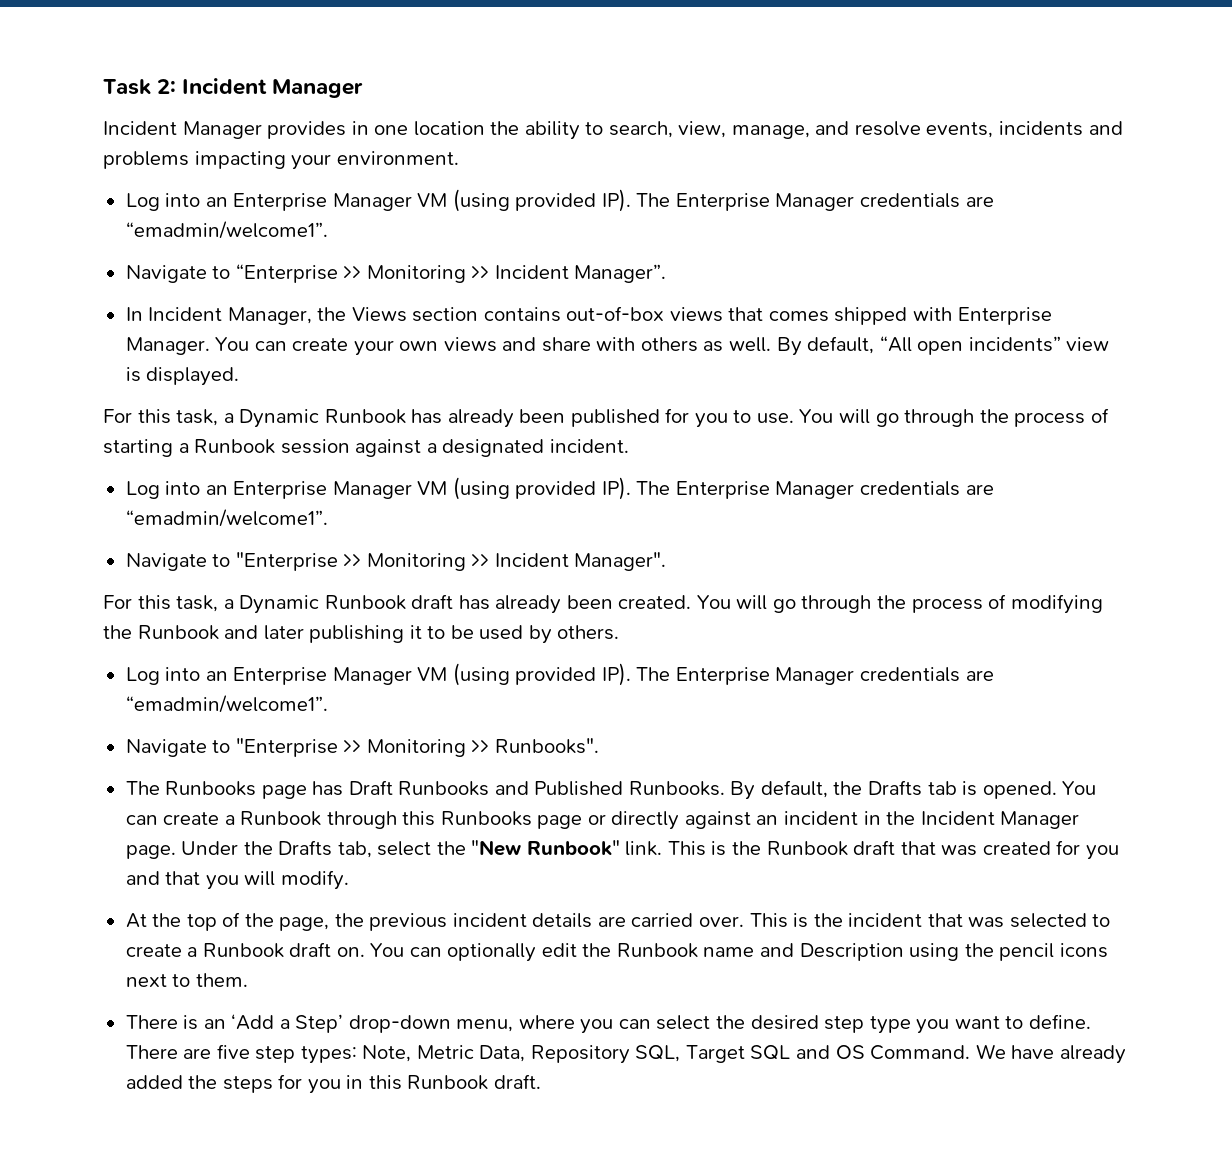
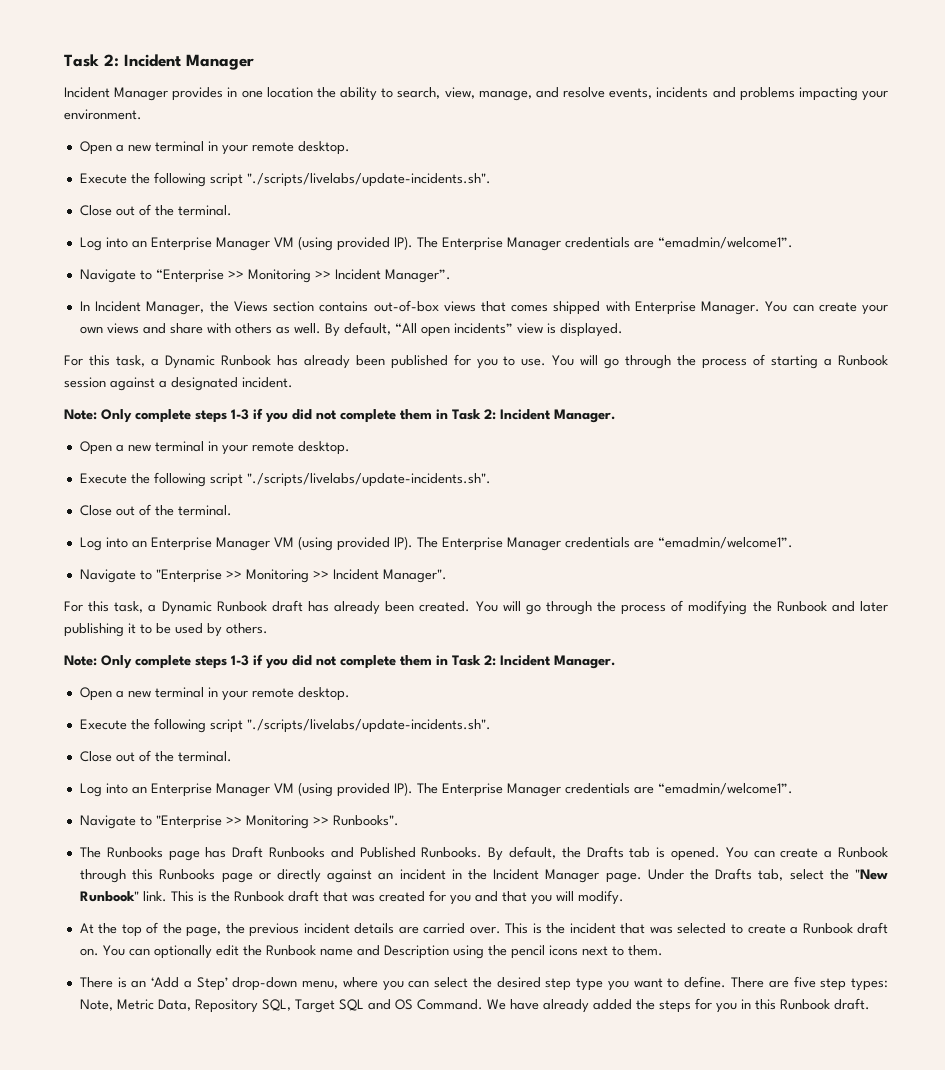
  Incident Manager provides in one location the ability to search, view, manage, and resolve events, incidents and problems impacting your environment.
+ Open a new terminal in your remote desktop.
+ Execute the following script "./scripts/livelabs/update-incidents.sh".
+ Close out of the terminal.
  You will go through the process of starting a Runbook session against a designated incident.
+ Note: Only complete steps 1-3 if you did not complete them in Task 2: Incident Manager.
+ Open a new terminal in your remote desktop.
+ Execute the following script "./scripts/livelabs/update-incidents.sh".
+ Close out of the terminal.
  You will go through the process of modifying the Runbook and later publishing it to be used by others.
+ Note: Only complete steps 1-3 if you did not complete them in Task 2: Incident Manager.
+ Open a new terminal in your remote desktop.
+ Execute the following script "./scripts/livelabs/update-incidents.sh".
+ Close out of the terminal.

